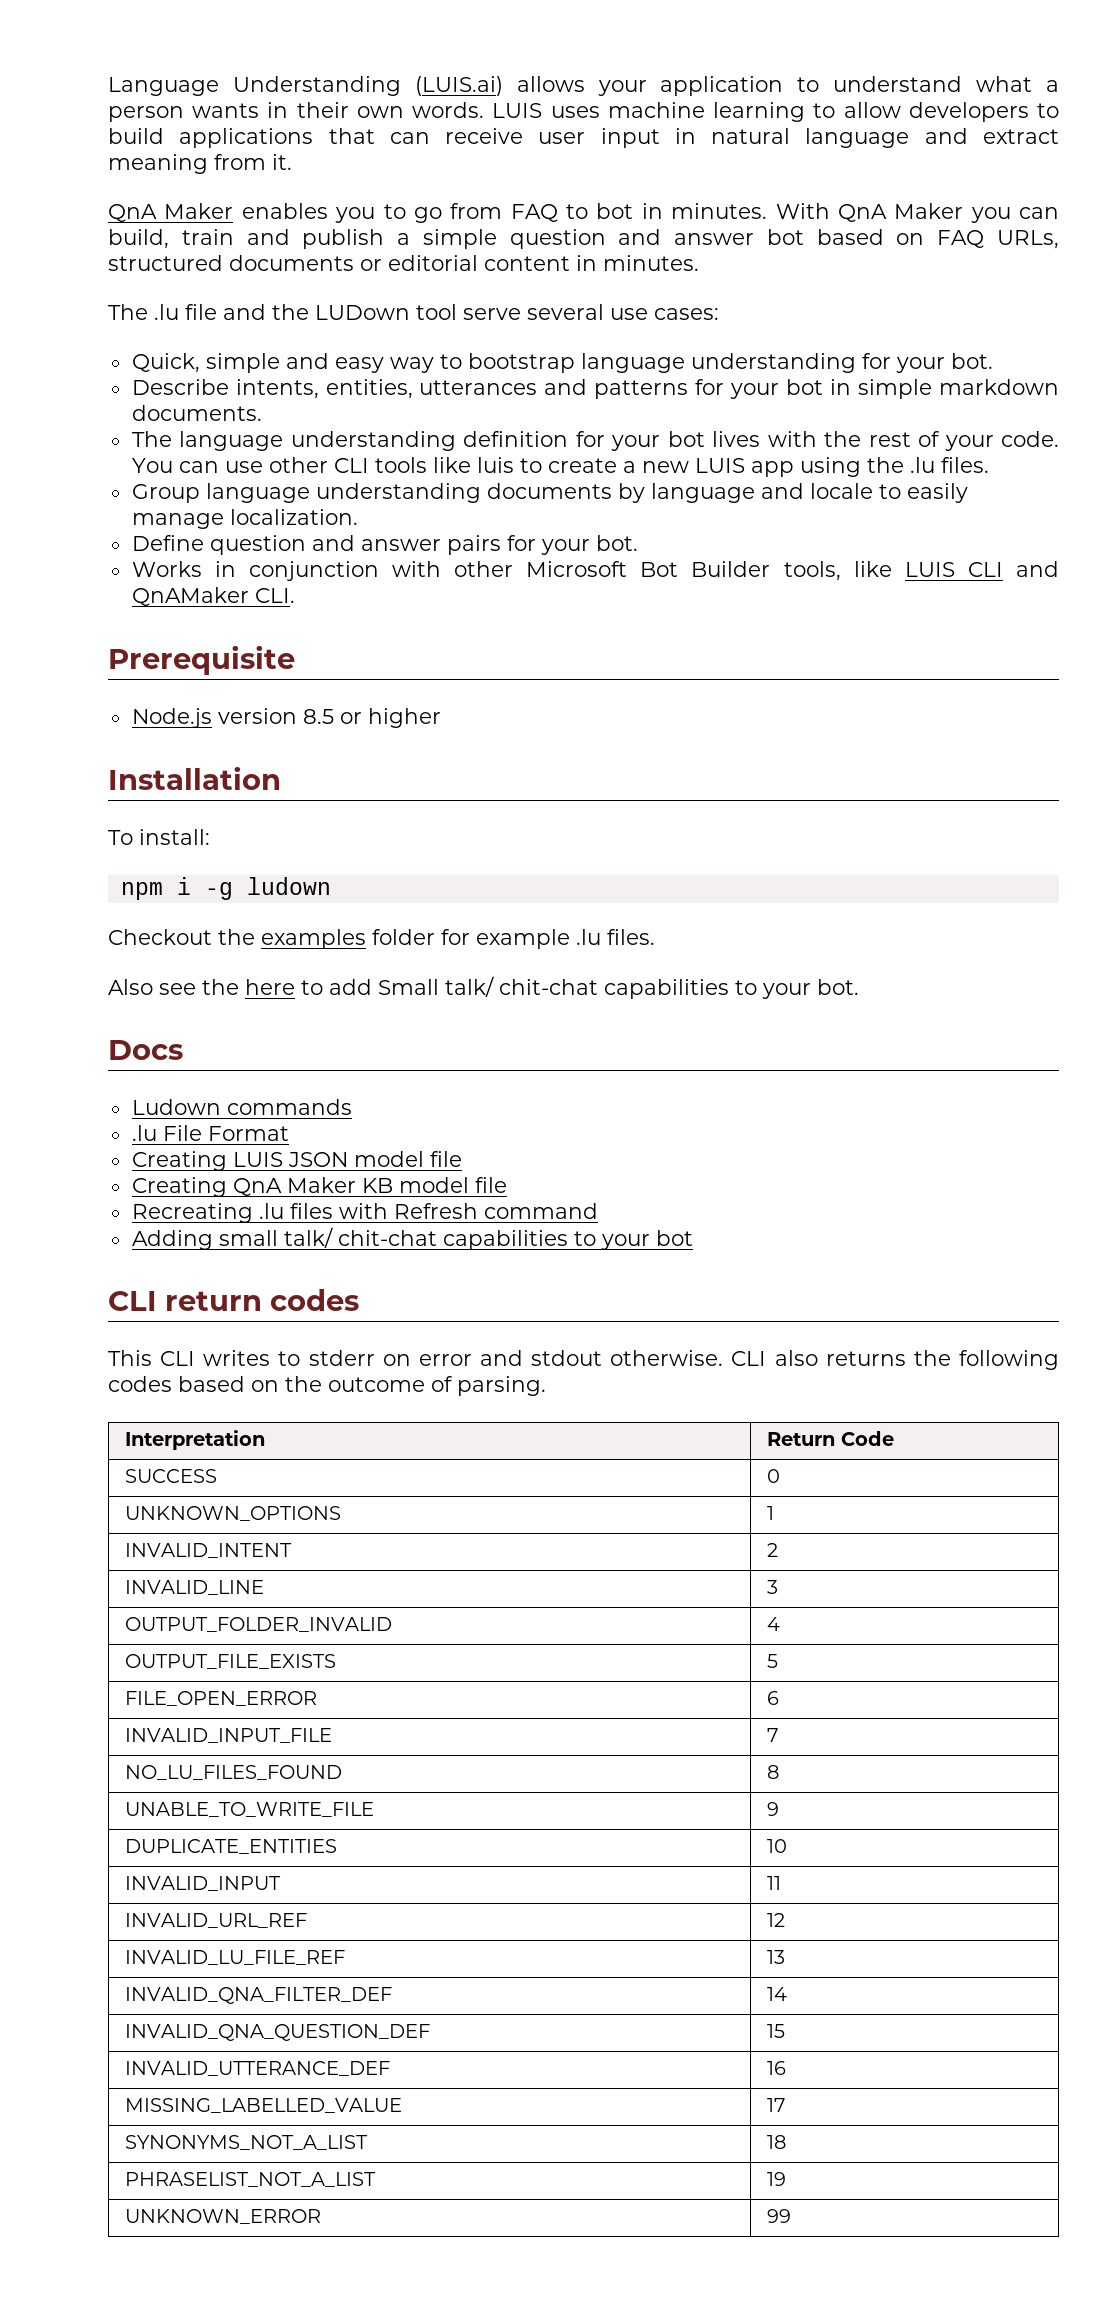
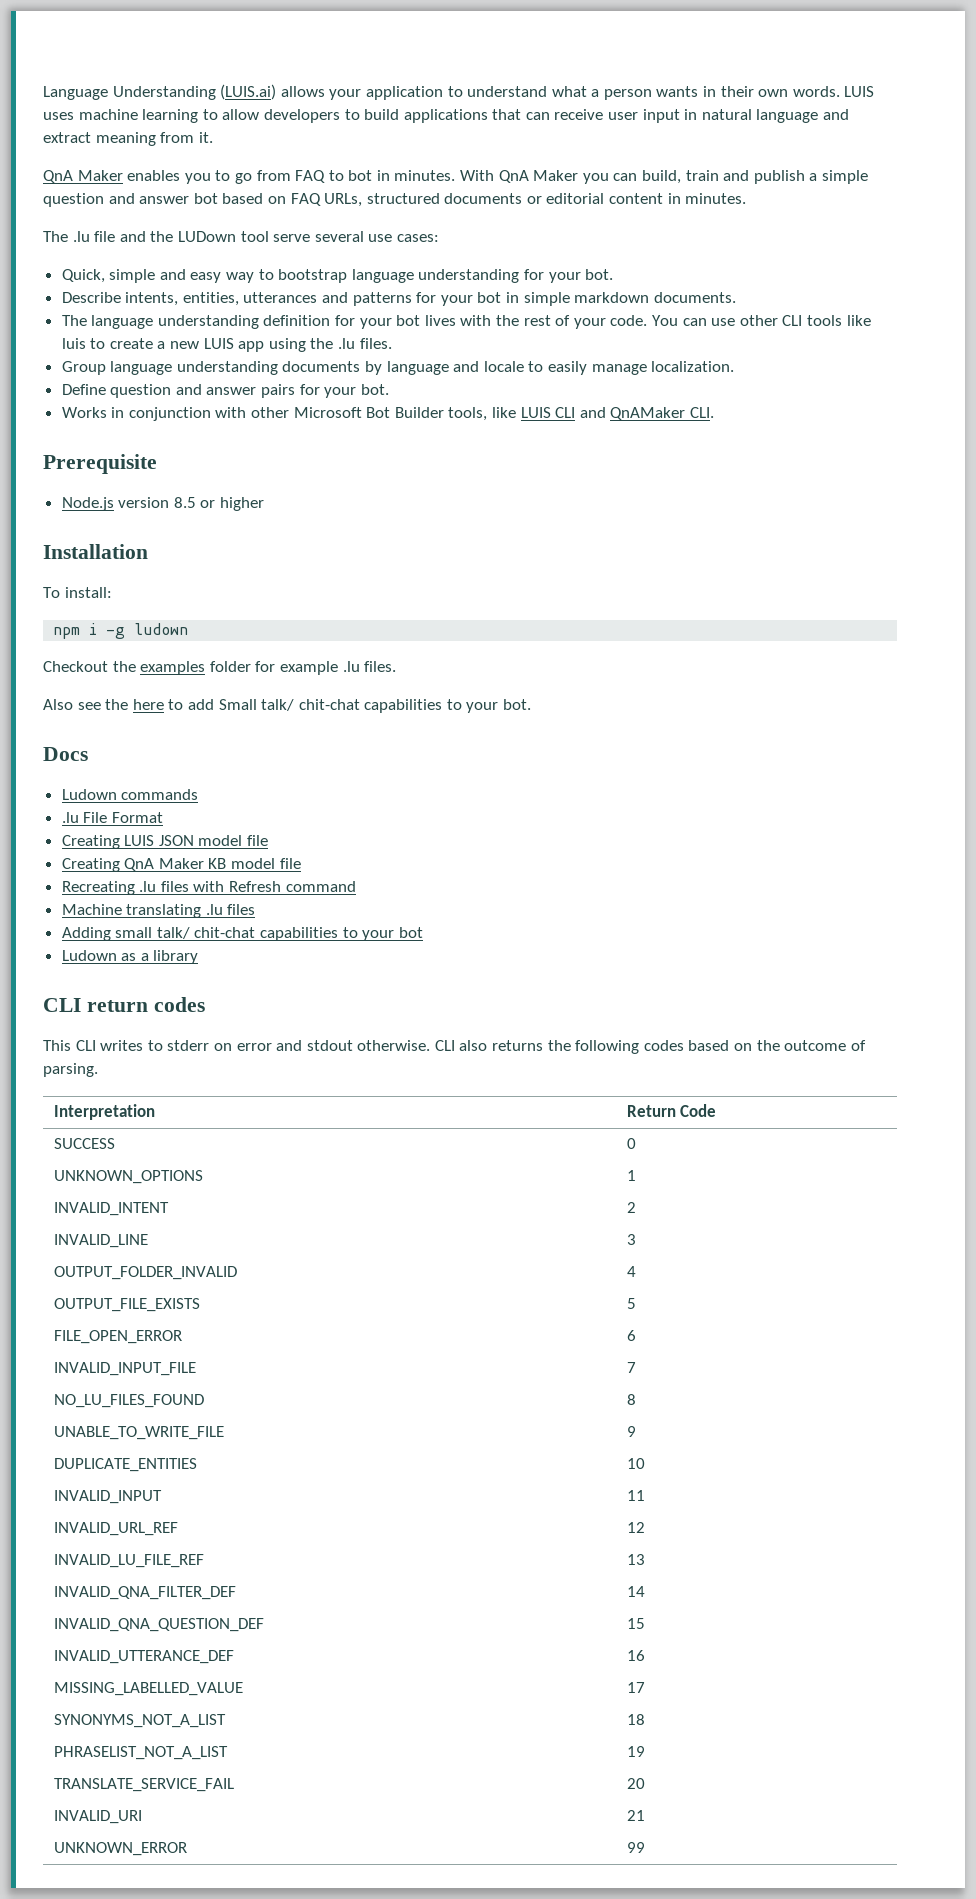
+ Machine translating .lu files
+ Ludown as a library
+ TRANSLATE_SERVICE_FAIL | 20
+ INVALID_URI | 21

